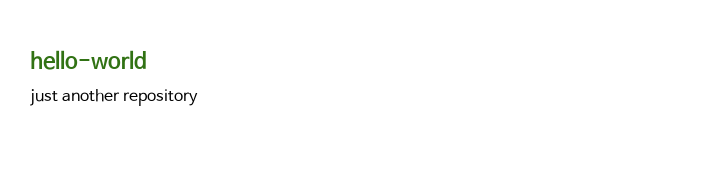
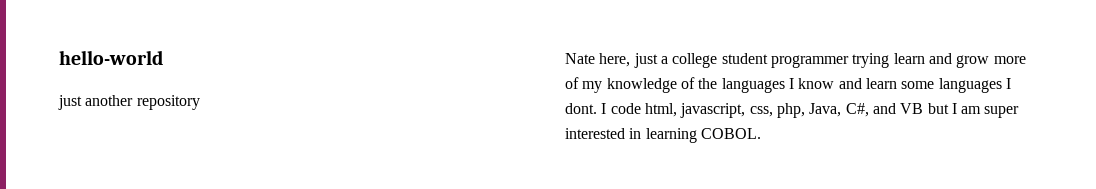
+ Nate here, just a college student programmer trying learn and grow more of my knowledge of the languages I know and learn some languages I dont. I code html, javascript, css, php, Java, C#, and VB but I am super interested in learning COBOL.

